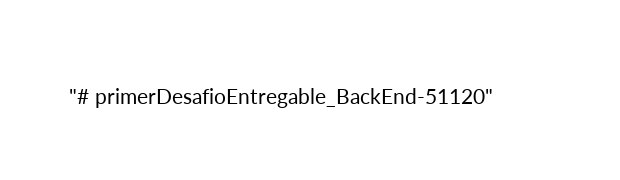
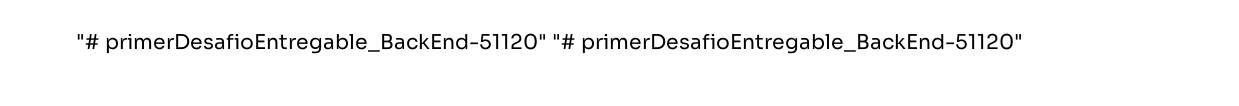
- "# primerDesafioEntregable_BackEnd-51120"
+ "# primerDesafioEntregable_BackEnd-51120" "# primerDesafioEntregable_BackEnd-51120"

